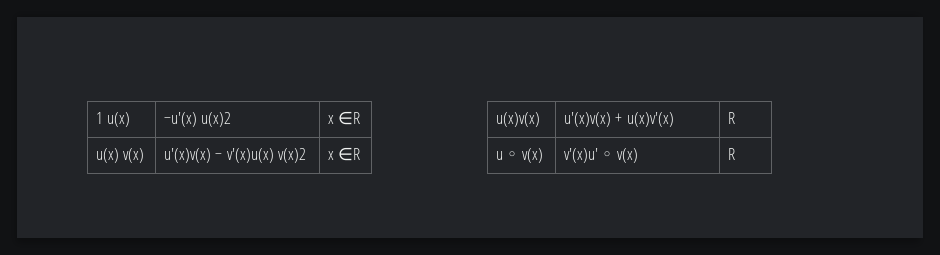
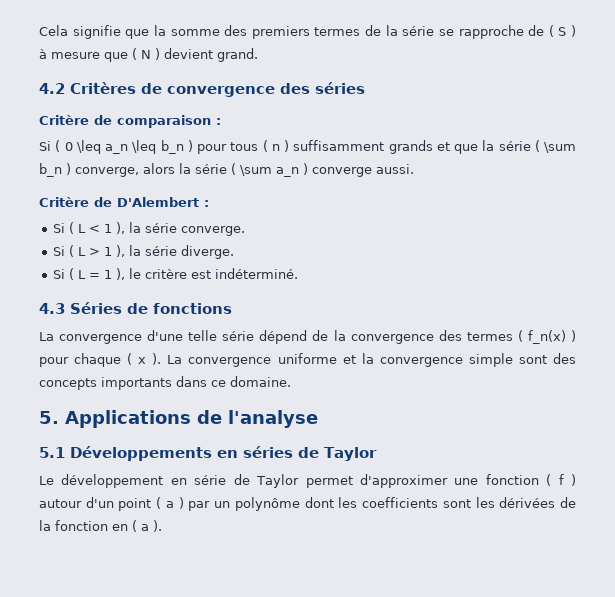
- 1 u(x) | −u′(x) u(x)2 | x ∈R
- u(x) v(x) | u′(x)v(x) − v′(x)u(x) v(x)2 | x ∈R
- u(x)v(x) | u′(x)v(x) + u(x)v′(x) | R
- u ◦ v(x) | v′(x)u′ ◦ v(x) | R
+ Cela signifie que la somme des premiers termes de la série se rapproche de ( S ) à mesure que ( N ) devient grand.
+ 4.2 Critères de convergence des séries
+ Critère de comparaison :
+ Si ( 0 \leq a_n \leq b_n ) pour tous ( n ) suffisamment grands et que la série ( \sum b_n ) converge, alors la série ( \sum a_n ) converge aussi.
+ Critère de D'Alembert :
+ Si ( L < 1 ), la série converge.
+ Si ( L > 1 ), la série diverge.
+ Si ( L = 1 ), le critère est indéterminé.
+ 4.3 Séries de fonctions
+ La convergence d'une telle série dépend de la convergence des termes ( f_n(x) ) pour chaque ( x ). La convergence uniforme et la convergence simple sont des concepts importants dans ce domaine.
+ 5. Applications de l'analyse
+ 5.1 Développements en séries de Taylor
+ Le développement en série de Taylor permet d'approximer une fonction ( f ) autour d'un point ( a ) par un polynôme dont les coefficients sont les dérivées de la fonction en ( a ).

